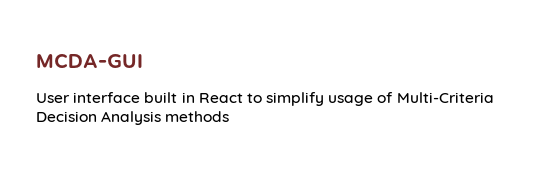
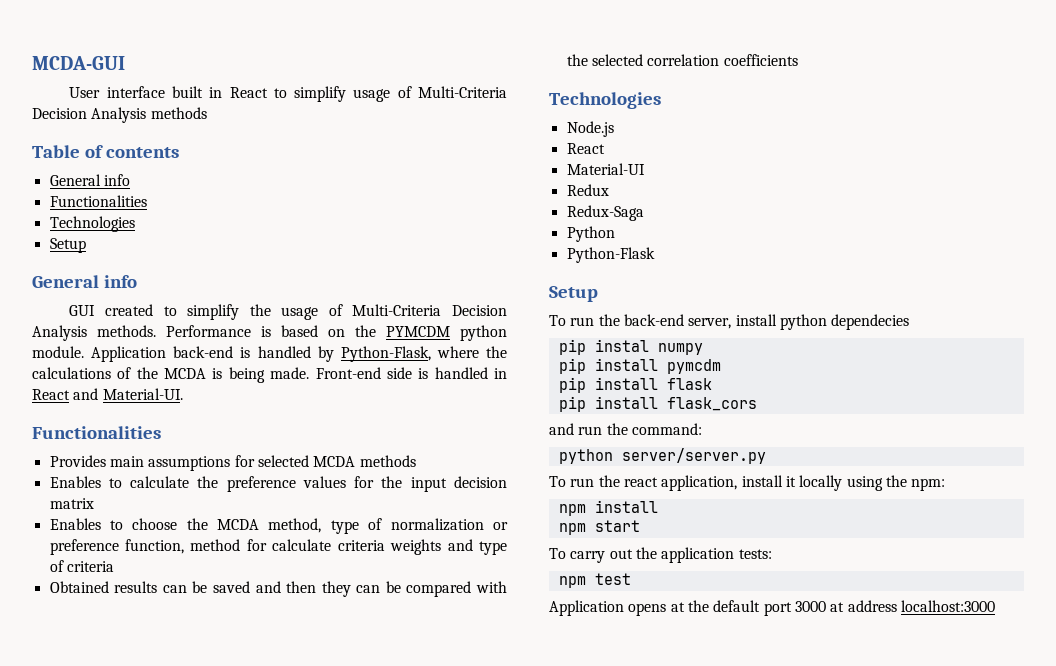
+ Table of contents
+ General info
+ Functionalities
+ Technologies
+ Setup
+ General info
+ GUI created to simplify the usage of Multi-Criteria Decision Analysis methods. Performance is based on the PYMCDM python module. Application back-end is handled by Python-Flask, where the calculations of the MCDA is being made. Front-end side is handled in React and Material-UI.
+ Functionalities
+ Provides main assumptions for selected MCDA methods
+ Enables to calculate the preference values for the input decision matrix
+ Enables to choose the MCDA method, type of normalization or preference function, method for calculate criteria weights and type of criteria
+ Obtained results can be saved and then they can be compared with the selected correlation coefficients
+ Technologies
+ Node.js
+ React
+ Material-UI
+ Redux
+ Redux-Saga
+ Python
+ Python-Flask
+ Setup
+ To run the back-end server, install python dependecies
+ pip instal numpy
+ pip install pymcdm
+ pip install flask
+ pip install flask_cors
+ and run the command:
+ python server/server.py
+ To run the react application, install it locally using the npm:
+ npm install
+ npm start
+ To carry out the application tests:
+ npm test
+ Application opens at the default port 3000 at address localhost:3000

